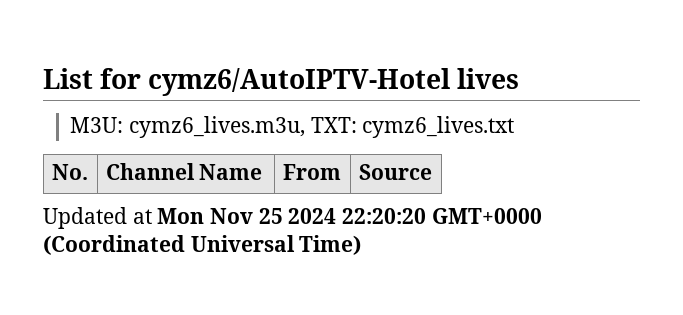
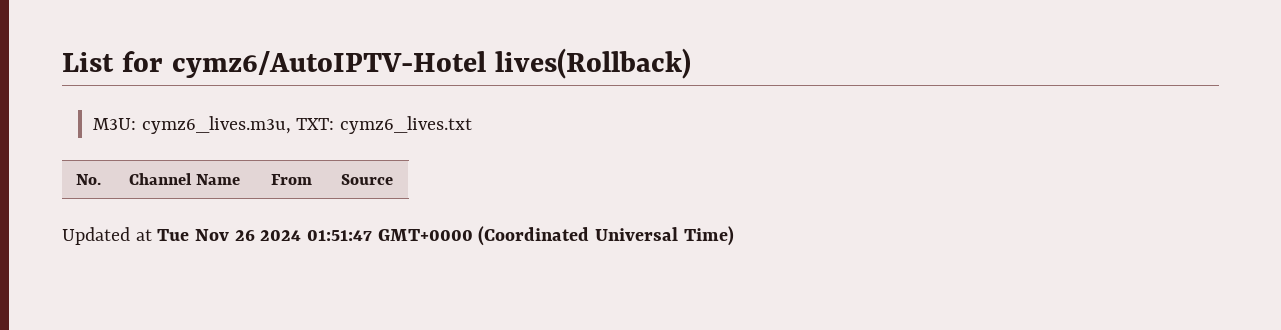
- List for cymz6/AutoIPTV-Hotel lives
+ List for cymz6/AutoIPTV-Hotel lives(Rollback)
- Updated at Mon Nov 25 2024 22:20:20 GMT+0000 (Coordinated Universal Time)
+ Updated at Tue Nov 26 2024 01:51:47 GMT+0000 (Coordinated Universal Time)

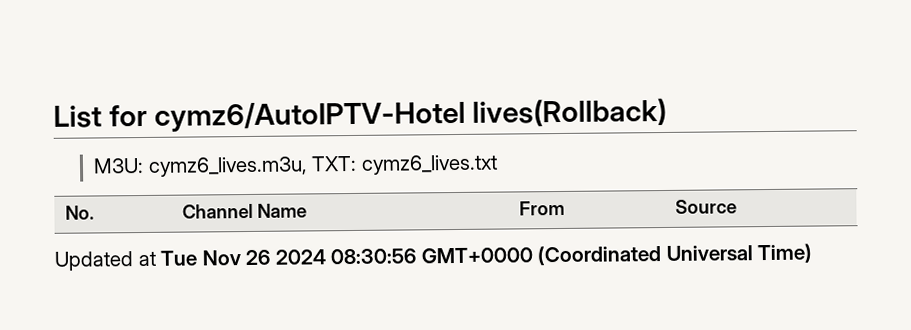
- Updated at Tue Nov 26 2024 01:51:47 GMT+0000 (Coordinated Universal Time)
+ Updated at Tue Nov 26 2024 08:30:56 GMT+0000 (Coordinated Universal Time)

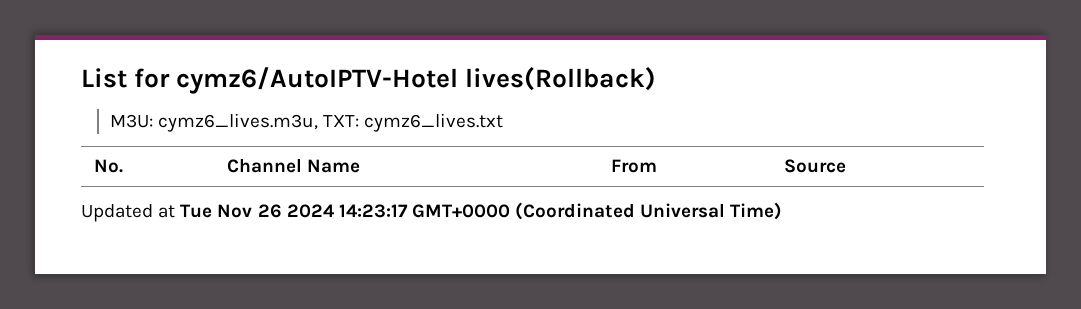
- Updated at Tue Nov 26 2024 08:30:56 GMT+0000 (Coordinated Universal Time)
+ Updated at Tue Nov 26 2024 14:23:17 GMT+0000 (Coordinated Universal Time)

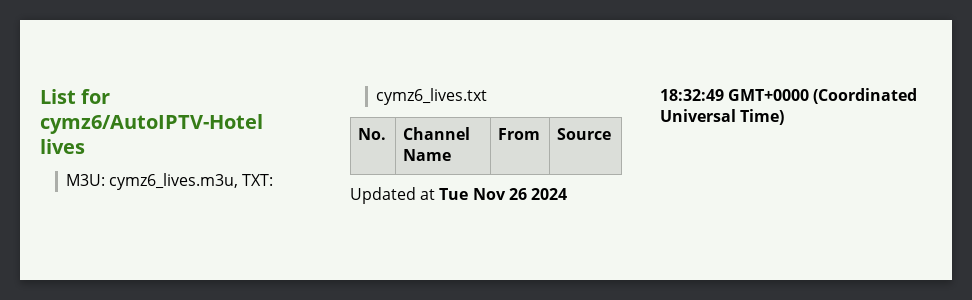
- List for cymz6/AutoIPTV-Hotel lives(Rollback)
+ List for cymz6/AutoIPTV-Hotel lives
- Updated at Tue Nov 26 2024 14:23:17 GMT+0000 (Coordinated Universal Time)
+ Updated at Tue Nov 26 2024 18:32:49 GMT+0000 (Coordinated Universal Time)

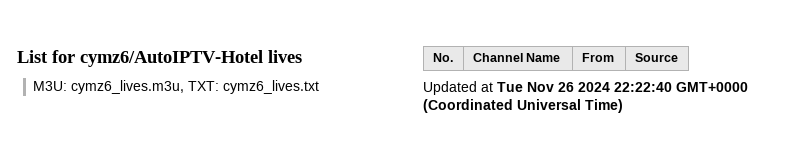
- Updated at Tue Nov 26 2024 18:32:49 GMT+0000 (Coordinated Universal Time)
+ Updated at Tue Nov 26 2024 22:22:40 GMT+0000 (Coordinated Universal Time)

